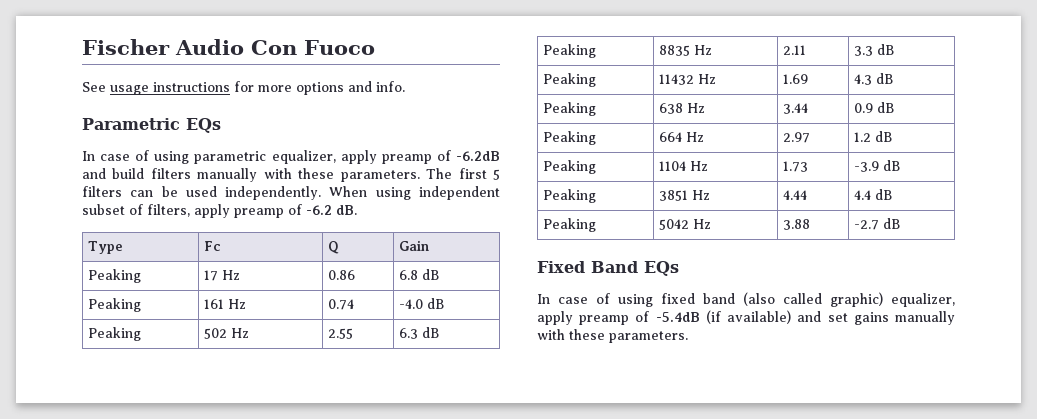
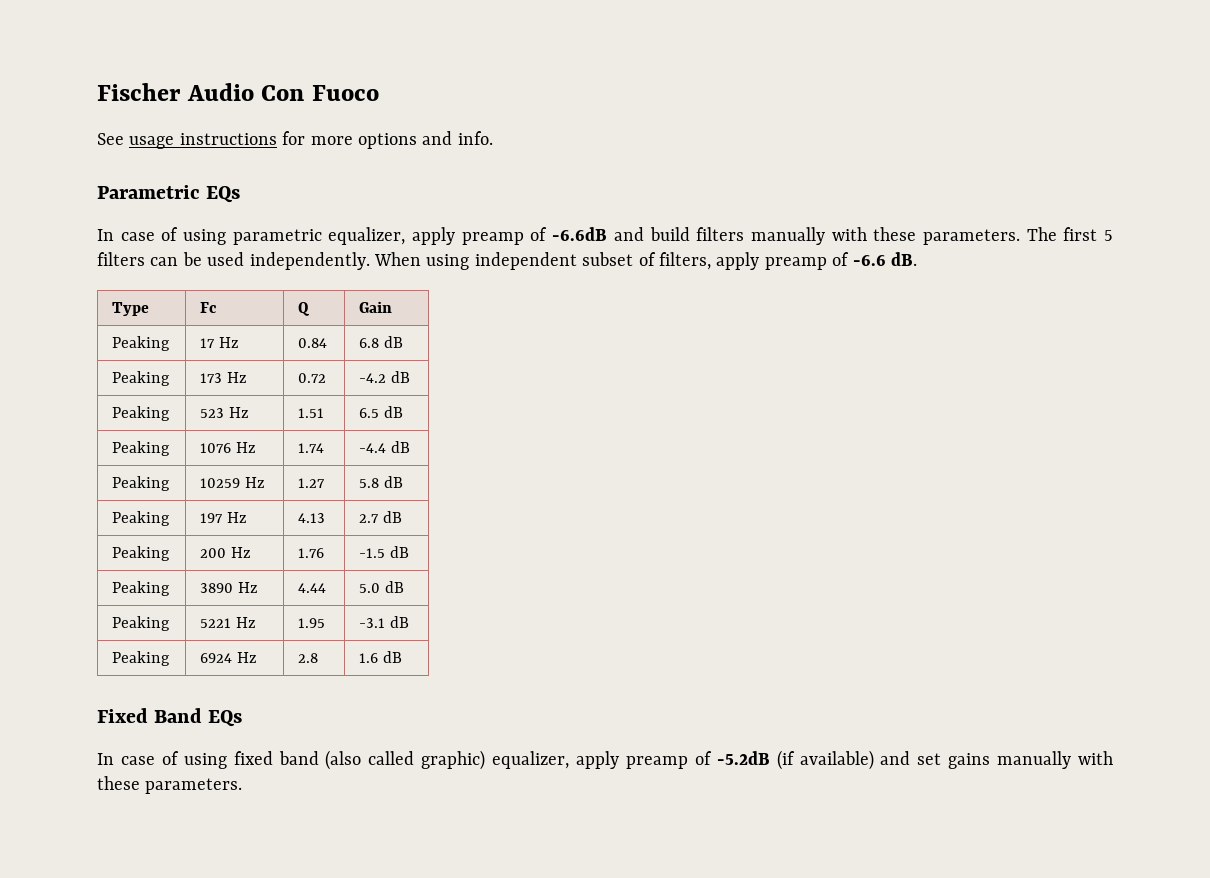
- In case of using parametric equalizer, apply preamp of -6.2dB and build filters manually with these parameters.
+ In case of using parametric equalizer, apply preamp of -6.6dB and build filters manually with these parameters.
- When using independent subset of filters, apply preamp of -6.2 dB.
+ When using independent subset of filters, apply preamp of -6.6 dB.
- Peaking | 17 Hz | 0.86 | 6.8 dB
+ Peaking | 17 Hz | 0.84 | 6.8 dB
- Peaking | 161 Hz | 0.74 | -4.0 dB
- Peaking | 502 Hz | 2.55 | 6.3 dB
- Peaking | 8835 Hz | 2.11 | 3.3 dB
- Peaking | 11432 Hz | 1.69 | 4.3 dB
- Peaking | 638 Hz | 3.44 | 0.9 dB
- Peaking | 664 Hz | 2.97 | 1.2 dB
- Peaking | 1104 Hz | 1.73 | -3.9 dB
- Peaking | 3851 Hz | 4.44 | 4.4 dB
- Peaking | 5042 Hz | 3.88 | -2.7 dB
+ Peaking | 173 Hz | 0.72 | -4.2 dB
+ Peaking | 523 Hz | 1.51 | 6.5 dB
+ Peaking | 1076 Hz | 1.74 | -4.4 dB
+ Peaking | 10259 Hz | 1.27 | 5.8 dB
+ Peaking | 197 Hz | 4.13 | 2.7 dB
+ Peaking | 200 Hz | 1.76 | -1.5 dB
+ Peaking | 3890 Hz | 4.44 | 5.0 dB
+ Peaking | 5221 Hz | 1.95 | -3.1 dB
+ Peaking | 6924 Hz | 2.8 | 1.6 dB
- In case of using fixed band (also called graphic) equalizer, apply preamp of -5.4dB (if available) and set gains manually with these parameters.
+ In case of using fixed band (also called graphic) equalizer, apply preamp of -5.2dB (if available) and set gains manually with these parameters.

